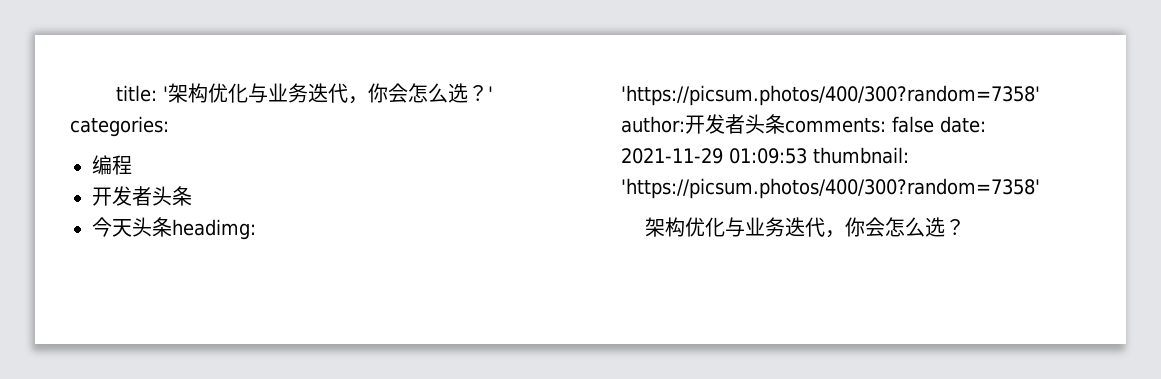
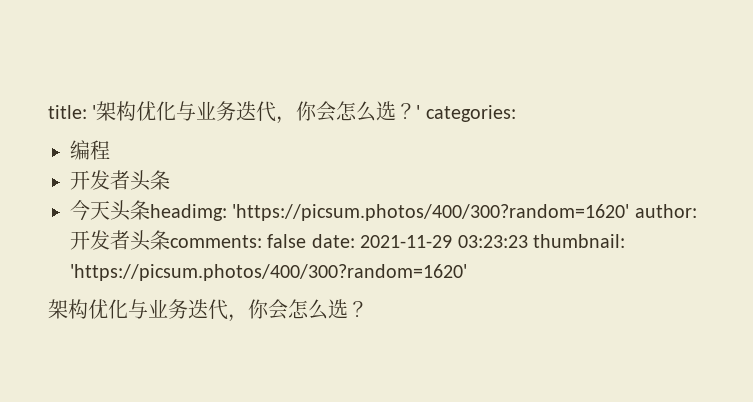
- 今天头条headimg: 'https://picsum.photos/400/300?random=7358' author:开发者头条comments: false date: 2021-11-29 01:09:53 thumbnail: 'https://picsum.photos/400/300?random=7358'
+ 今天头条headimg: 'https://picsum.photos/400/300?random=1620' author:开发者头条comments: false date: 2021-11-29 03:23:23 thumbnail: 'https://picsum.photos/400/300?random=1620'

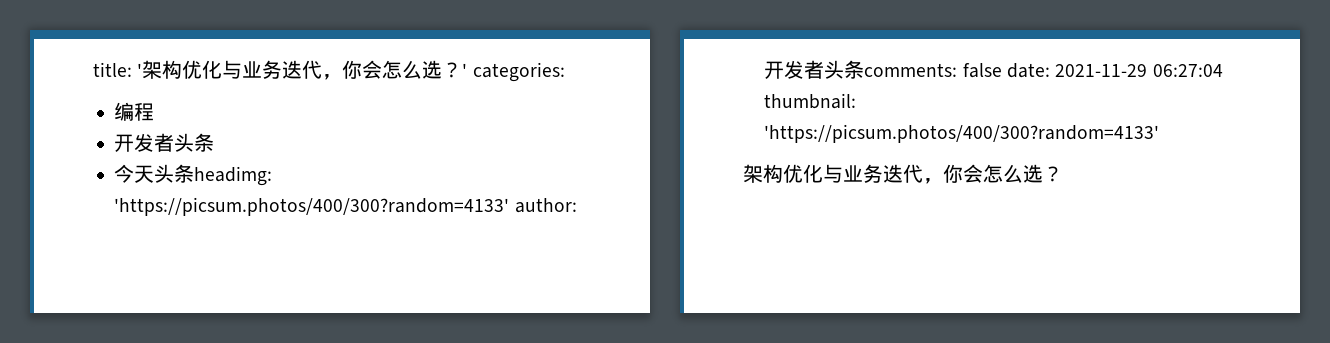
- 今天头条headimg: 'https://picsum.photos/400/300?random=1620' author:开发者头条comments: false date: 2021-11-29 03:23:23 thumbnail: 'https://picsum.photos/400/300?random=1620'
+ 今天头条headimg: 'https://picsum.photos/400/300?random=4133' author:开发者头条comments: false date: 2021-11-29 06:27:04 thumbnail: 'https://picsum.photos/400/300?random=4133'

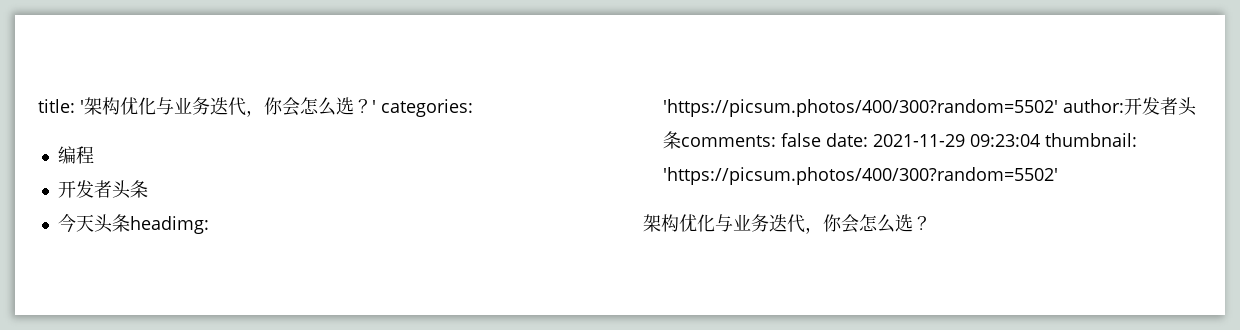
- 今天头条headimg: 'https://picsum.photos/400/300?random=4133' author:开发者头条comments: false date: 2021-11-29 06:27:04 thumbnail: 'https://picsum.photos/400/300?random=4133'
+ 今天头条headimg: 'https://picsum.photos/400/300?random=5502' author:开发者头条comments: false date: 2021-11-29 09:23:04 thumbnail: 'https://picsum.photos/400/300?random=5502'

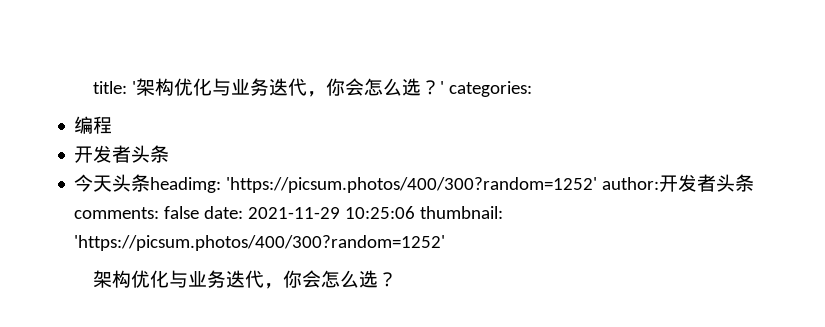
- 今天头条headimg: 'https://picsum.photos/400/300?random=5502' author:开发者头条comments: false date: 2021-11-29 09:23:04 thumbnail: 'https://picsum.photos/400/300?random=5502'
+ 今天头条headimg: 'https://picsum.photos/400/300?random=1252' author:开发者头条comments: false date: 2021-11-29 10:25:06 thumbnail: 'https://picsum.photos/400/300?random=1252'

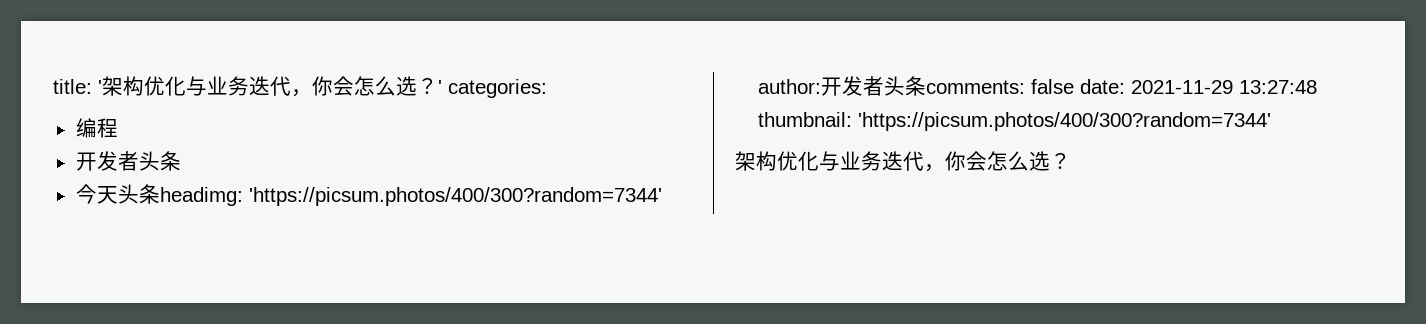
- 今天头条headimg: 'https://picsum.photos/400/300?random=1252' author:开发者头条comments: false date: 2021-11-29 10:25:06 thumbnail: 'https://picsum.photos/400/300?random=1252'
+ 今天头条headimg: 'https://picsum.photos/400/300?random=7344' author:开发者头条comments: false date: 2021-11-29 13:27:48 thumbnail: 'https://picsum.photos/400/300?random=7344'

